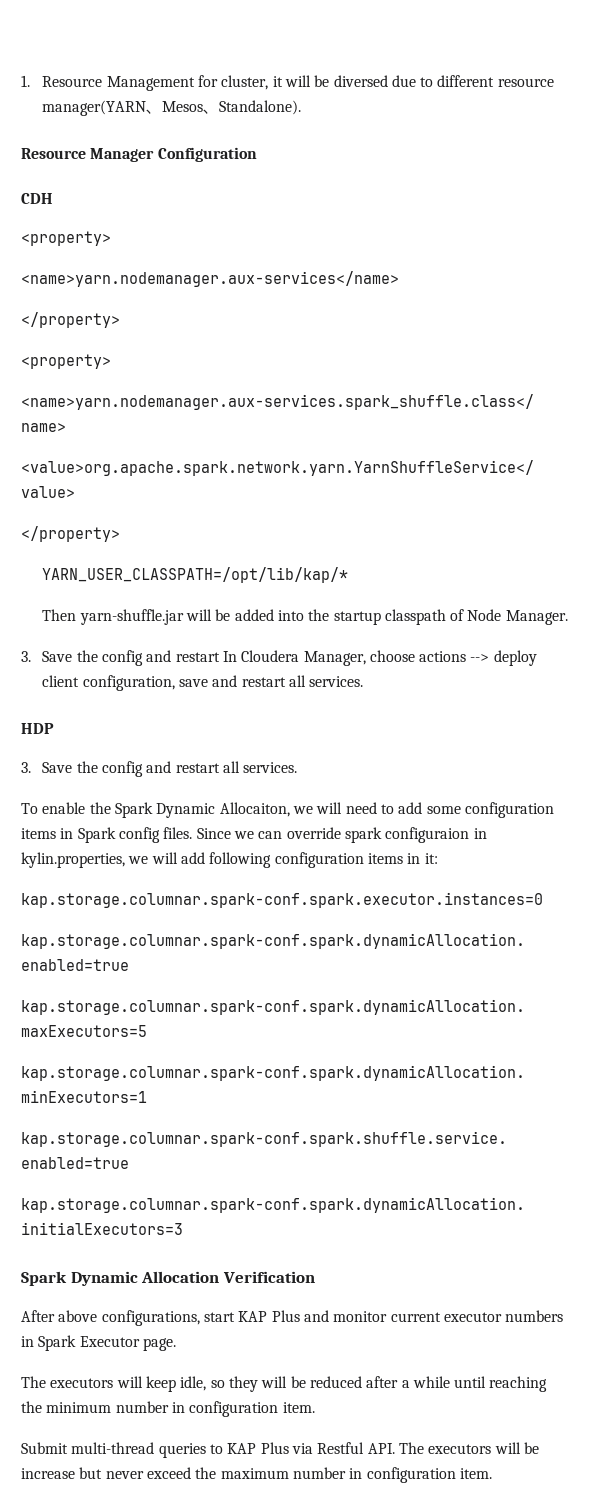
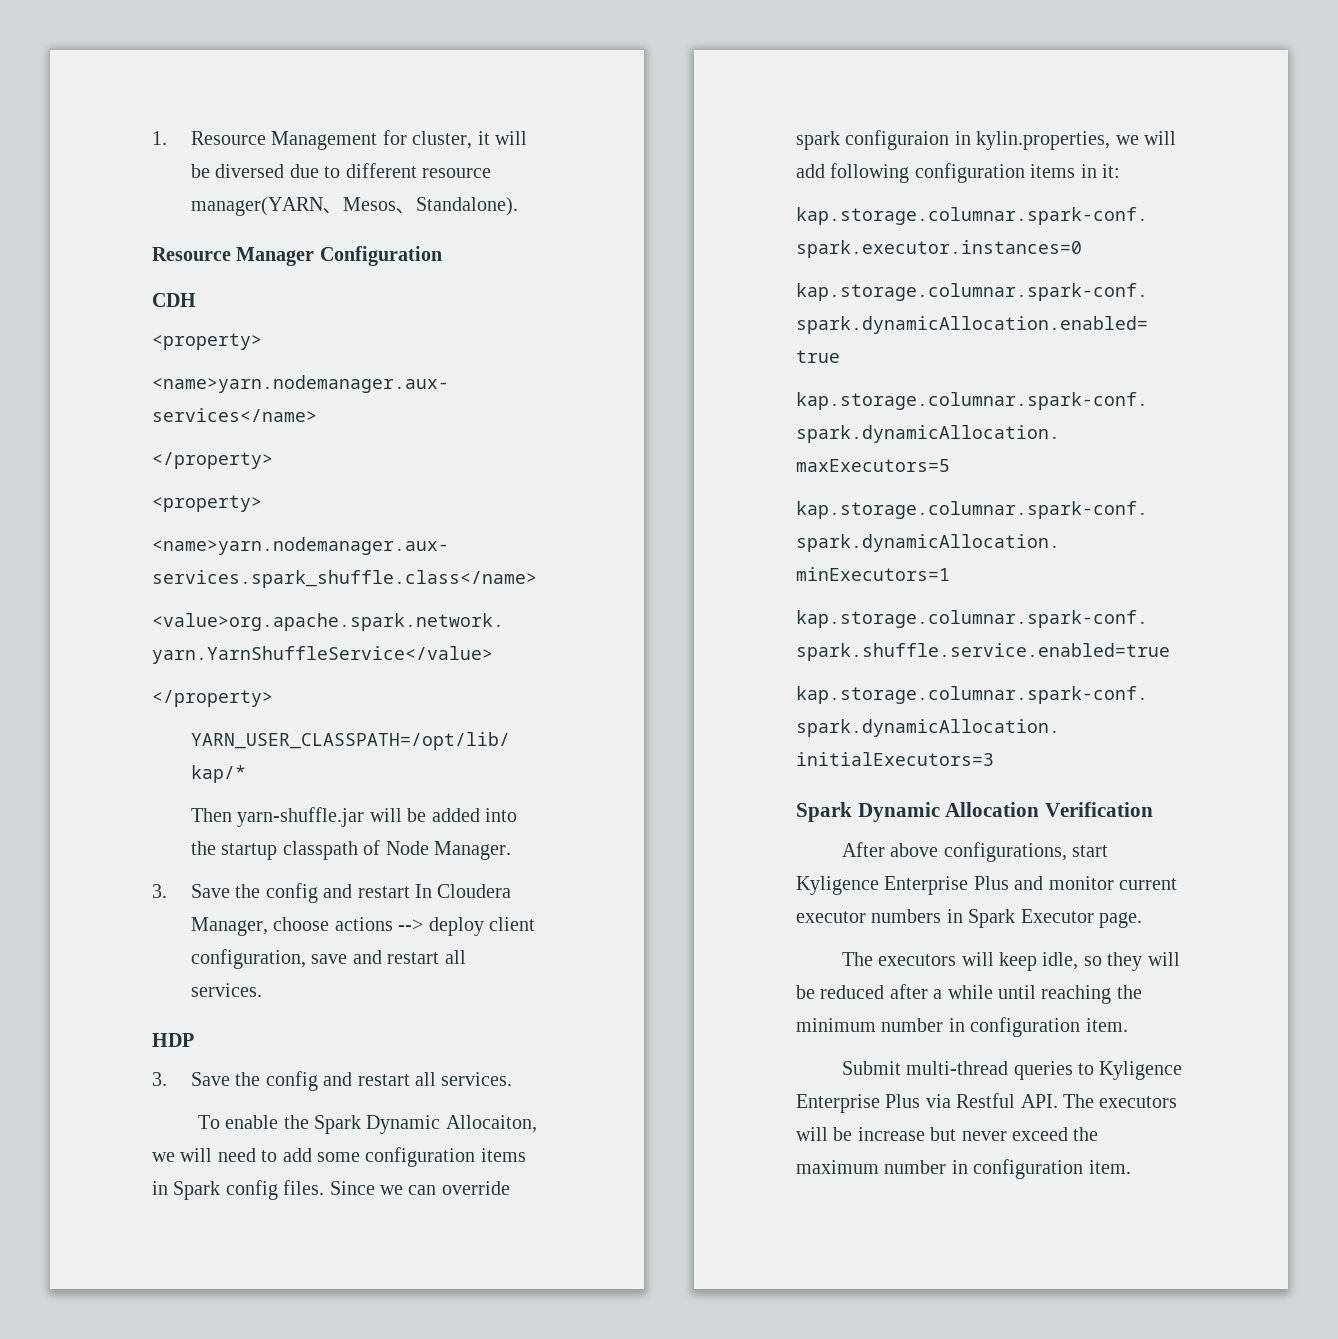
- After above configurations, start KAP Plus and monitor current executor numbers in Spark Executor page.
+ After above configurations, start Kyligence Enterprise Plus and monitor current executor numbers in Spark Executor page.
- Submit multi-thread queries to KAP Plus via Restful API. The executors will be increase but never exceed the maximum number in configuration item.
+ Submit multi-thread queries to Kyligence Enterprise Plus via Restful API. The executors will be increase but never exceed the maximum number in configuration item.

